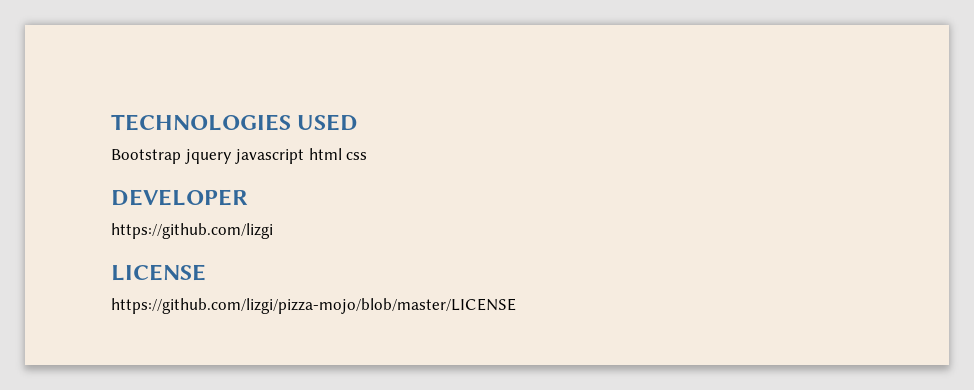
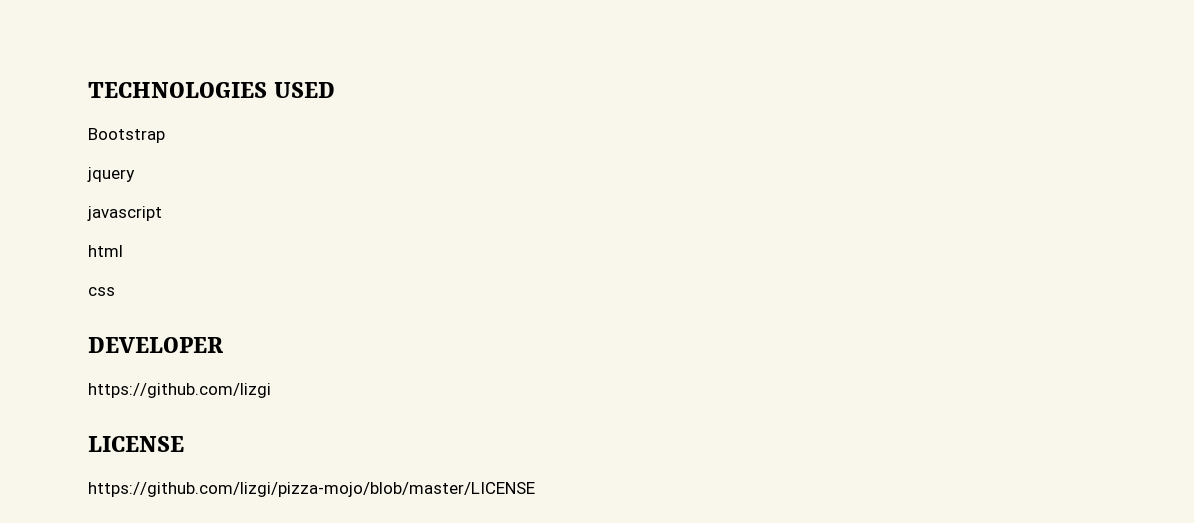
- Bootstrap jquery javascript html css
+ Bootstrap
+ jquery
+ javascript
+ html
+ css

